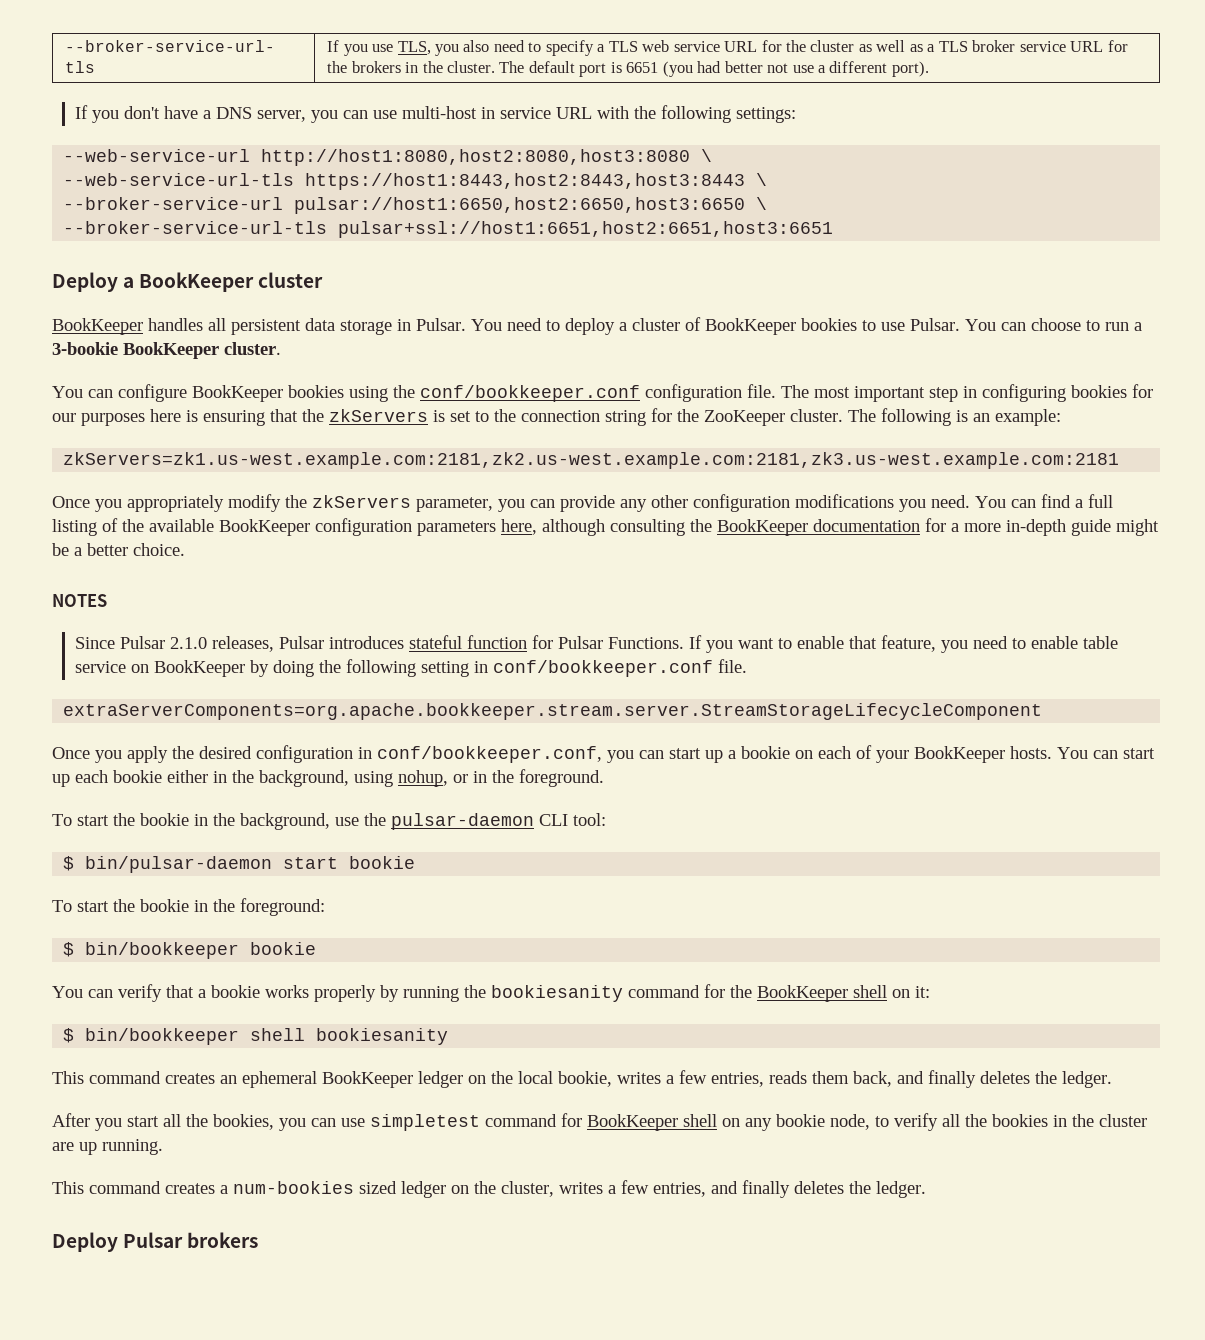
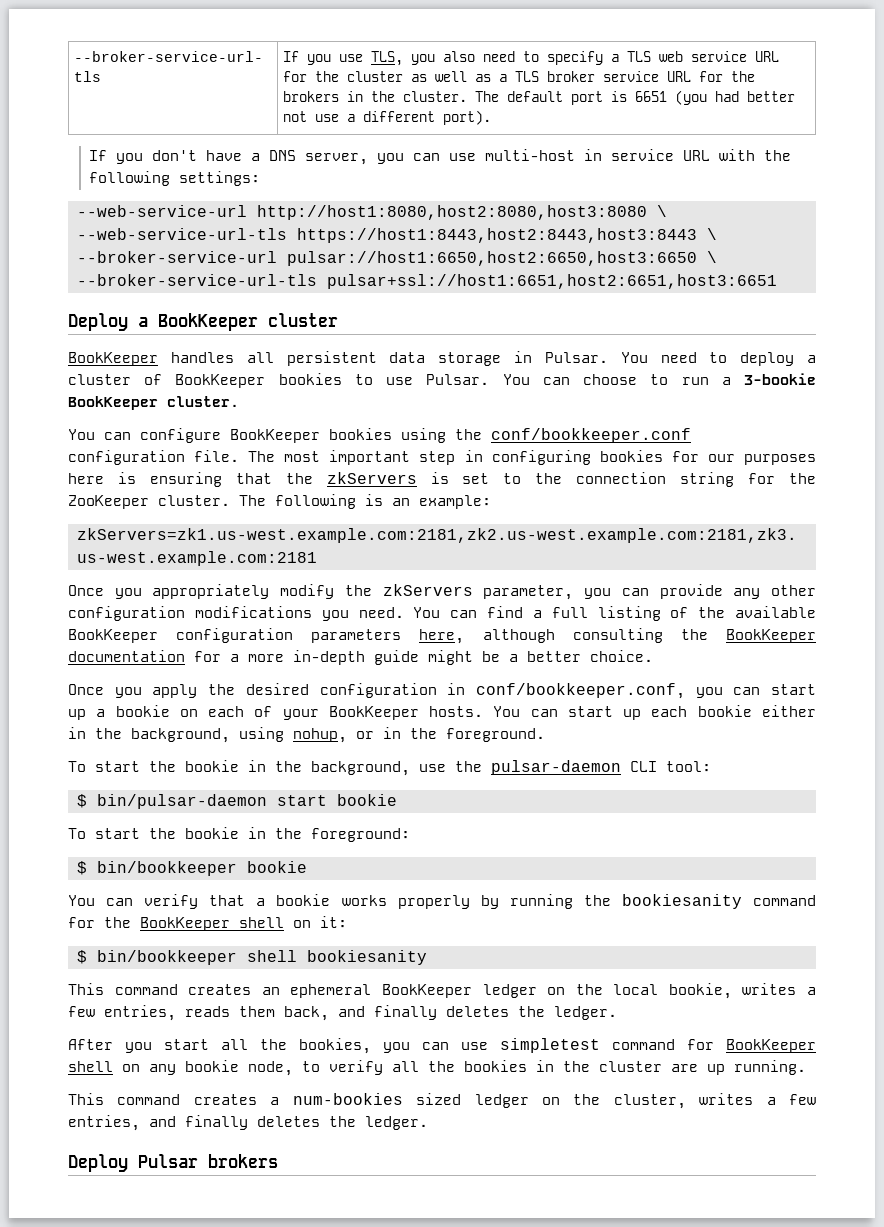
- NOTES
- Since Pulsar 2.1.0 releases, Pulsar introduces stateful function for Pulsar Functions. If you want to enable that feature, you need to enable table service on BookKeeper by doing the following setting in conf/bookkeeper.conf file.
- extraServerComponents=org.apache.bookkeeper.stream.server.StreamStorageLifecycleComponent

